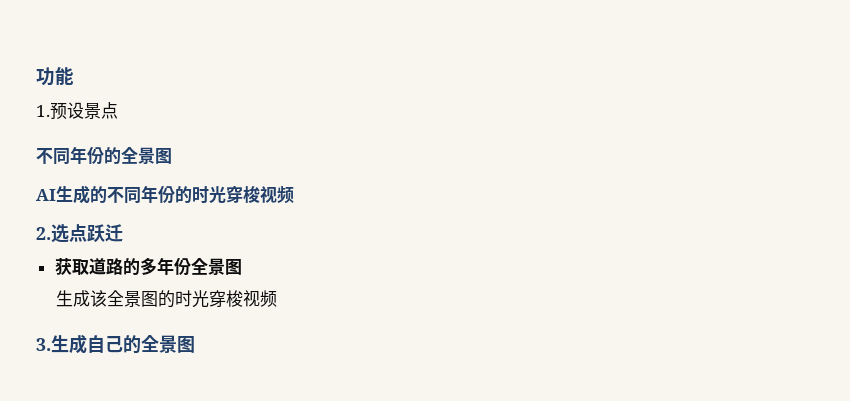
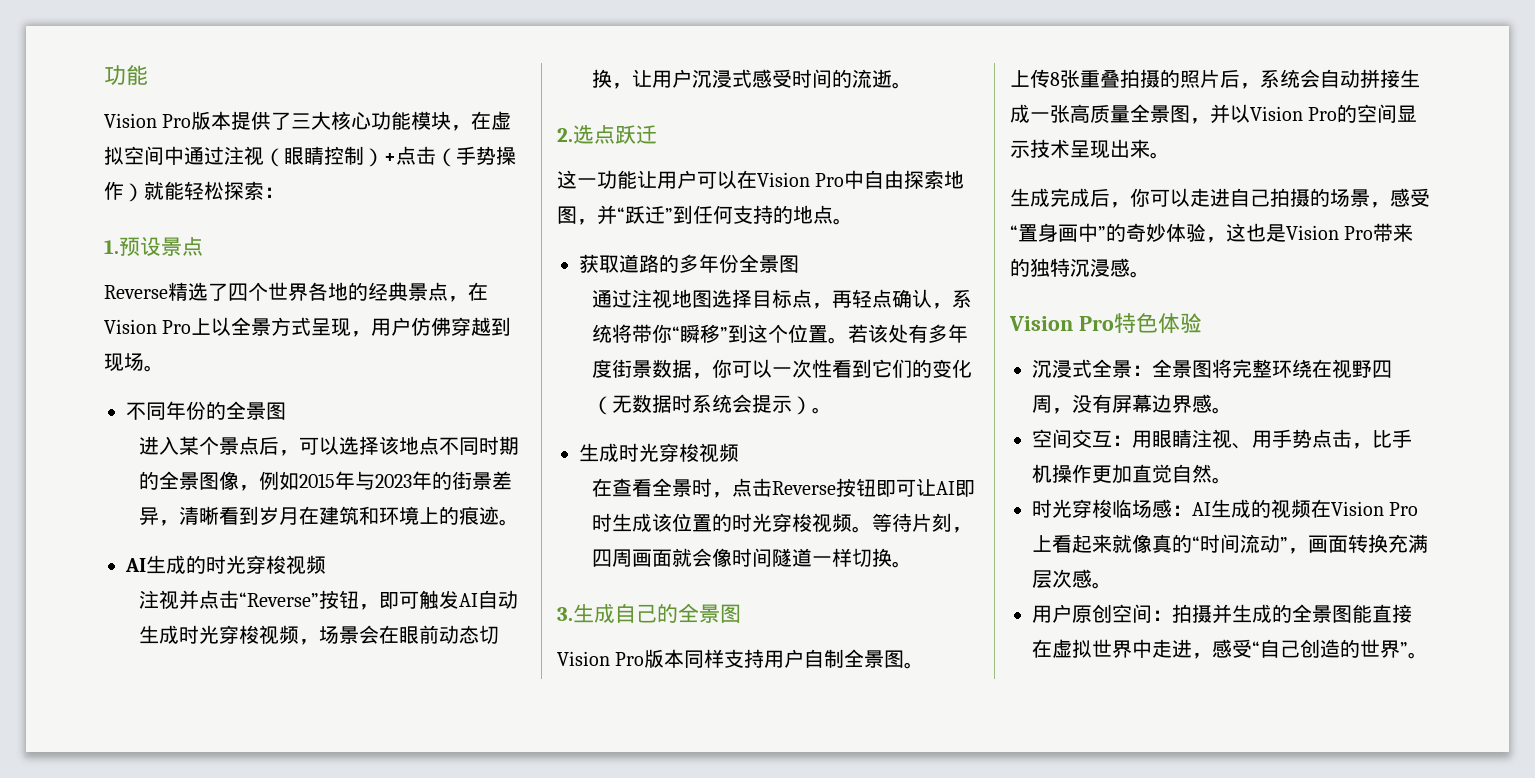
+ Vision Pro版本提供了三大核心功能模块，在虚拟空间中通过注视（眼睛控制）+点击（手势操作）就能轻松探索：
  1.预设景点
+ Reverse精选了四个世界各地的经典景点，在Vision Pro上以全景方式呈现，用户仿佛穿越到现场。
  不同年份的全景图
- AI生成的不同年份的时光穿梭视频
+ 进入某个景点后，可以选择该地点不同时期的全景图像，例如2015年与2023年的街景差异，清晰看到岁月在建筑和环境上的痕迹。
+ AI生成的时光穿梭视频
+ 注视并点击“Reverse”按钮，即可触发AI自动生成时光穿梭视频，场景会在眼前动态切换，让用户沉浸式感受时间的流逝。
  2.选点跃迁
+ 这一功能让用户可以在Vision Pro中自由探索地图，并“跃迁”到任何支持的地点。
- 生成该全景图的时光穿梭视频
+ 通过注视地图选择目标点，再轻点确认，系统将带你“瞬移”到这个位置。若该处有多年度街景数据，你可以一次性看到它们的变化（无数据时系统会提示）。
+ 生成时光穿梭视频
+ 在查看全景时，点击Reverse按钮即可让AI即时生成该位置的时光穿梭视频。等待片刻，四周画面就会像时间隧道一样切换。
+ Vision Pro版本同样支持用户自制全景图。
+ 上传8张重叠拍摄的照片后，系统会自动拼接生成一张高质量全景图，并以Vision Pro的空间显示技术呈现出来。
+ 生成完成后，你可以走进自己拍摄的场景，感受“置身画中”的奇妙体验，这也是Vision Pro带来的独特沉浸感。
+ Vision Pro特色体验
+ 沉浸式全景：全景图将完整环绕在视野四周，没有屏幕边界感。
+ 空间交互：用眼睛注视、用手势点击，比手机操作更加直觉自然。
+ 时光穿梭临场感：AI生成的视频在Vision Pro上看起来就像真的“时间流动”，画面转换充满层次感。
+ 用户原创空间：拍摄并生成的全景图能直接在虚拟世界中走进，感受“自己创造的世界”。

